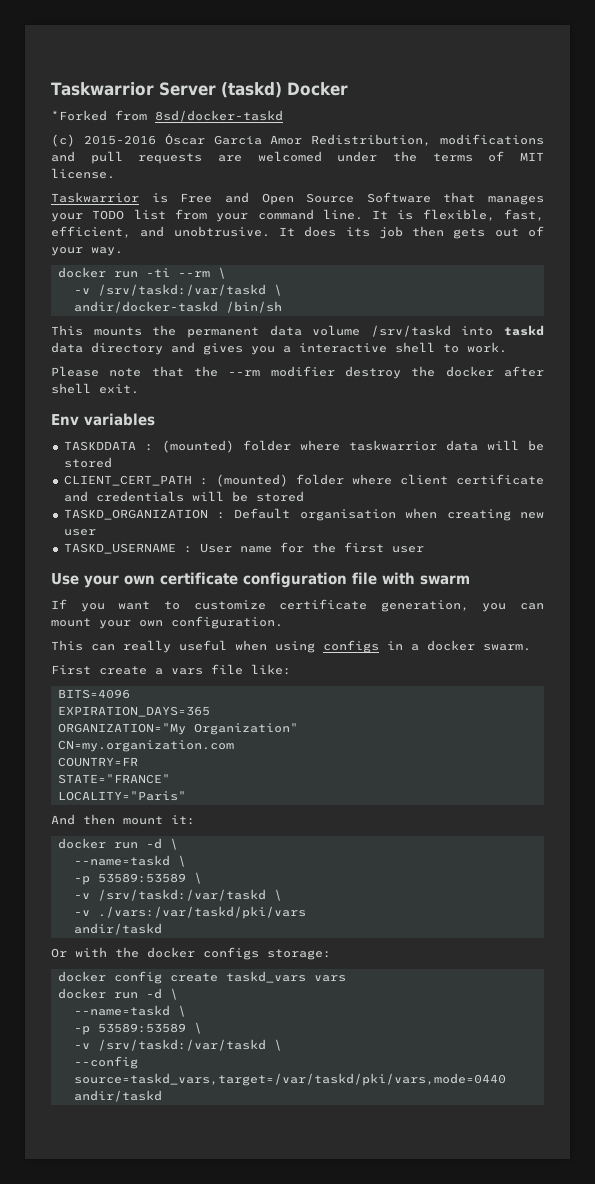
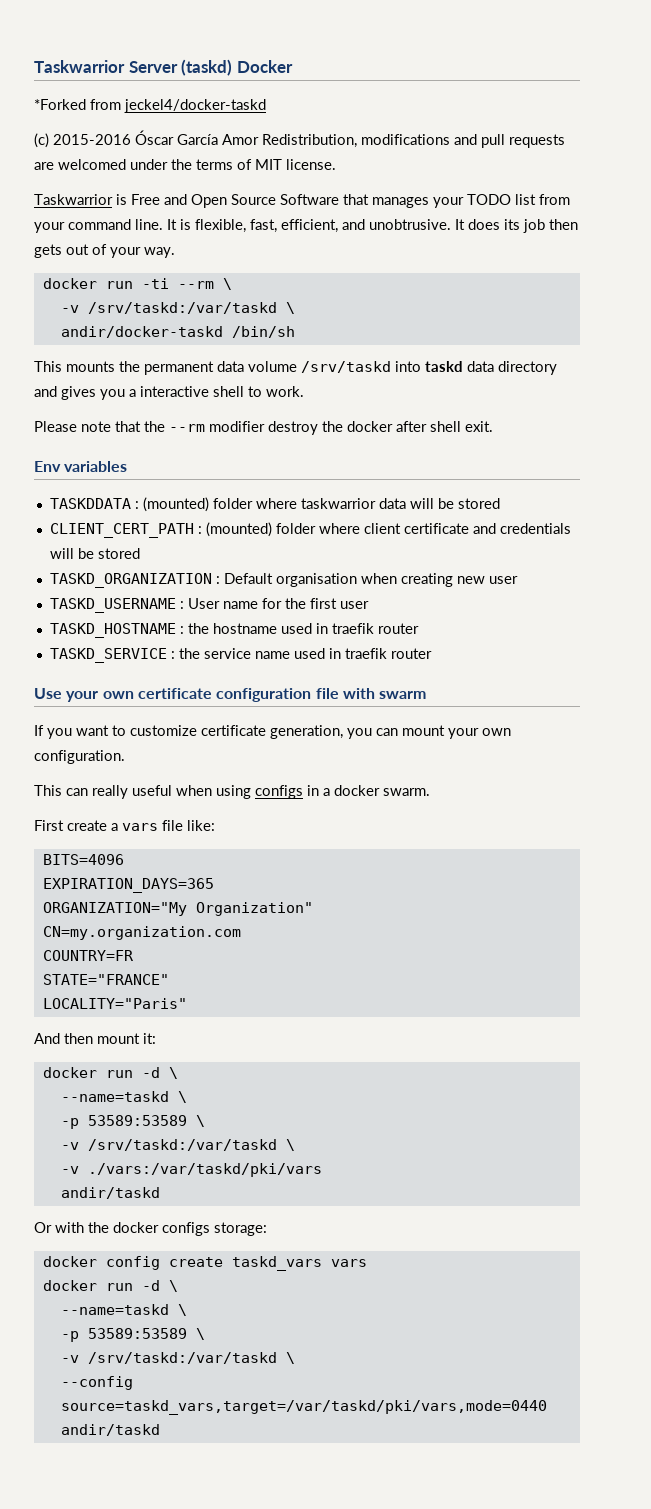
- *Forked from 8sd/docker-taskd
+ *Forked from jeckel4/docker-taskd
+ TASKD_HOSTNAME : the hostname used in traefik router
+ TASKD_SERVICE : the service name used in traefik router

